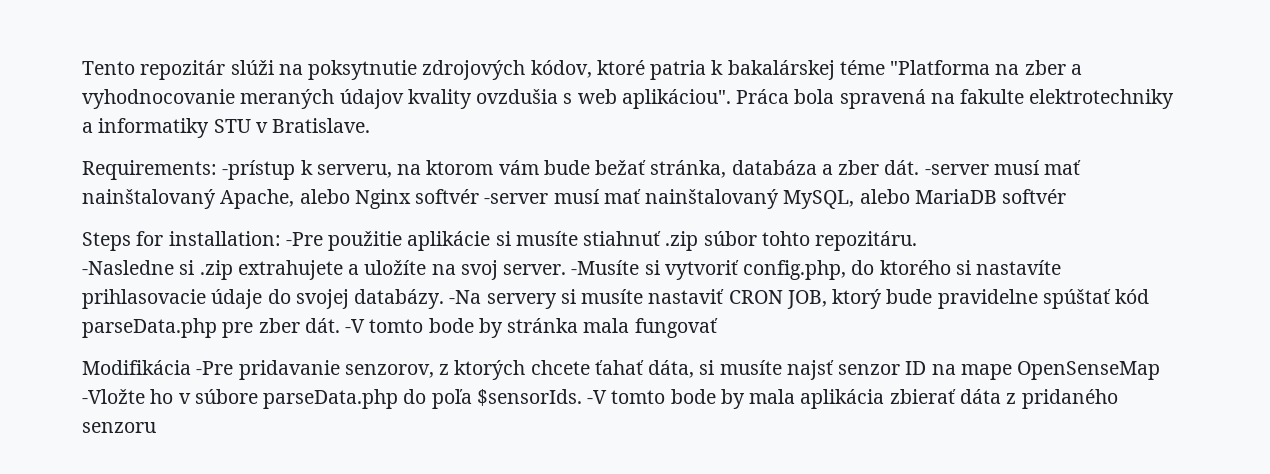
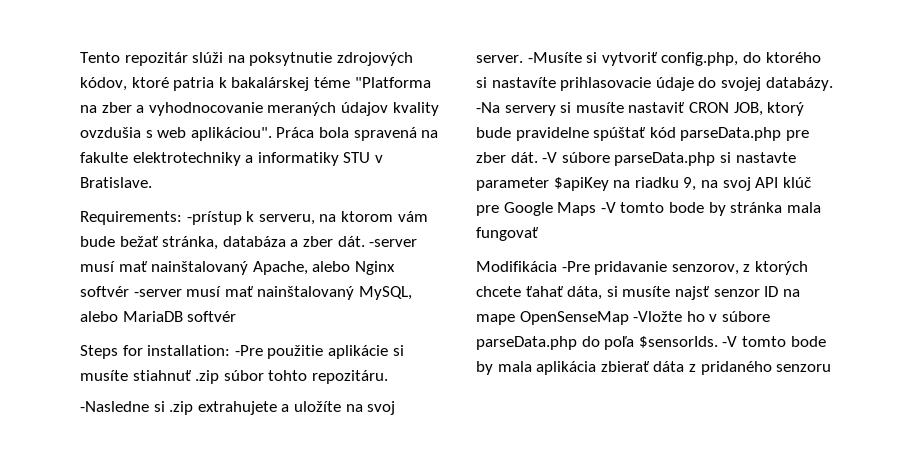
- -V tomto bode by stránka mala fungovať
+ -V súbore parseData.php si nastavte parameter $apiKey na riadku 9, na svoj API klúč pre Google Maps -V tomto bode by stránka mala fungovať

